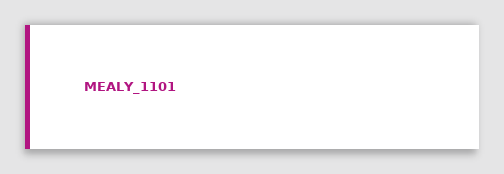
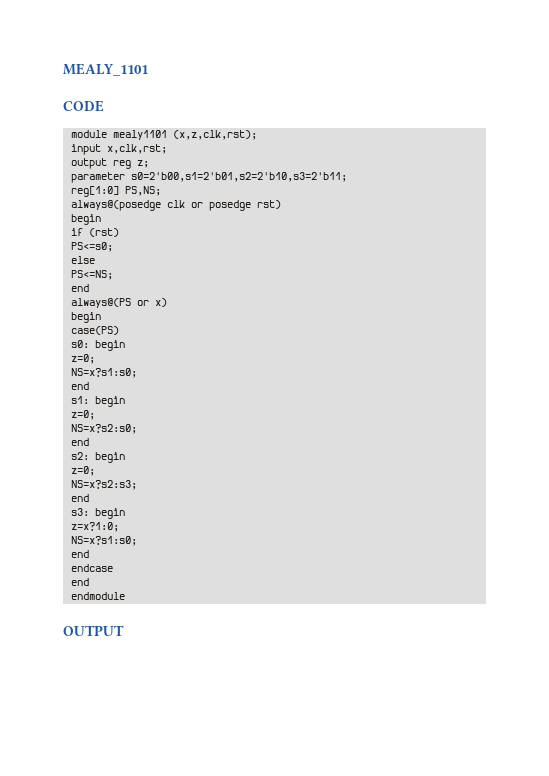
+ CODE
+ module mealy1101 (x,z,clk,rst);
+ input x,clk,rst;
+ output reg z;
+ parameter s0=2'b00,s1=2'b01,s2=2'b10,s3=2'b11;
+ reg[1:0] PS,NS;
+ always@(posedge clk or posedge rst)
+ begin
+ if (rst)
+ PS<=s0;
+ else
+ PS<=NS;
+ end
+ always@(PS or x)
+ begin
+ case(PS)
+ s0: begin
+ z=0;
+ NS=x?s1:s0;
+ end
+ s1: begin
+ z=0;
+ NS=x?s2:s0;
+ end
+ s2: begin
+ z=0;
+ NS=x?s2:s3;
+ end
+ s3: begin
+ z=x?1:0;
+ NS=x?s1:s0;
+ end
+ endcase
+ end
+ endmodule
+ OUTPUT

